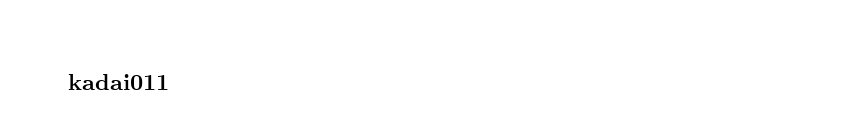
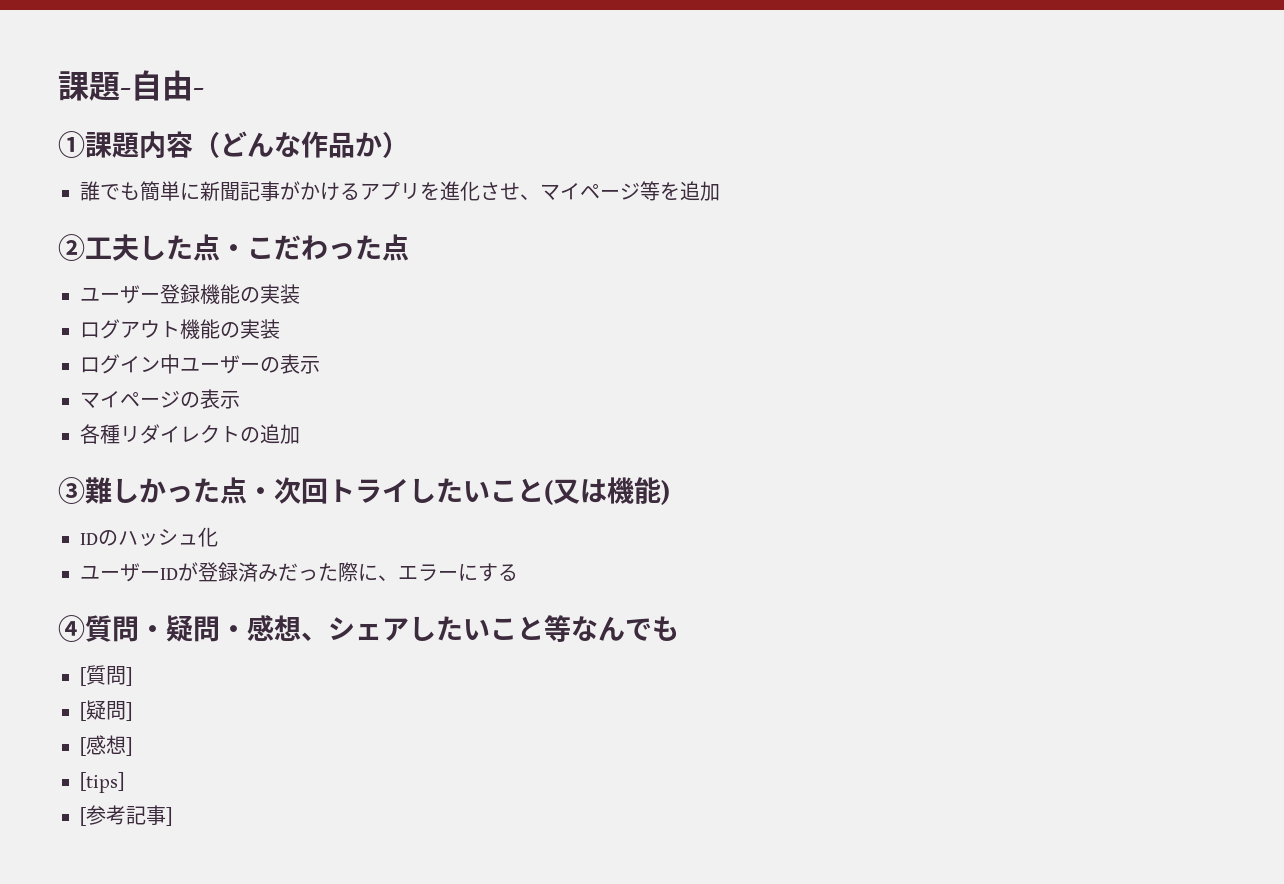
- kadai011
+ 課題-自由-
+ ①課題内容（どんな作品か）
+ 誰でも簡単に新聞記事がかけるアプリを進化させ、マイページ等を追加
+ ②工夫した点・こだわった点
+ ユーザー登録機能の実装
+ ログアウト機能の実装
+ ログイン中ユーザーの表示
+ マイページの表示
+ 各種リダイレクトの追加
+ ③難しかった点・次回トライしたいこと(又は機能)
+ IDのハッシュ化
+ ユーザーIDが登録済みだった際に、エラーにする
+ ④質問・疑問・感想、シェアしたいこと等なんでも
+ [質問]
+ [疑問]
+ [感想]
+ [tips]
+ [参考記事]

